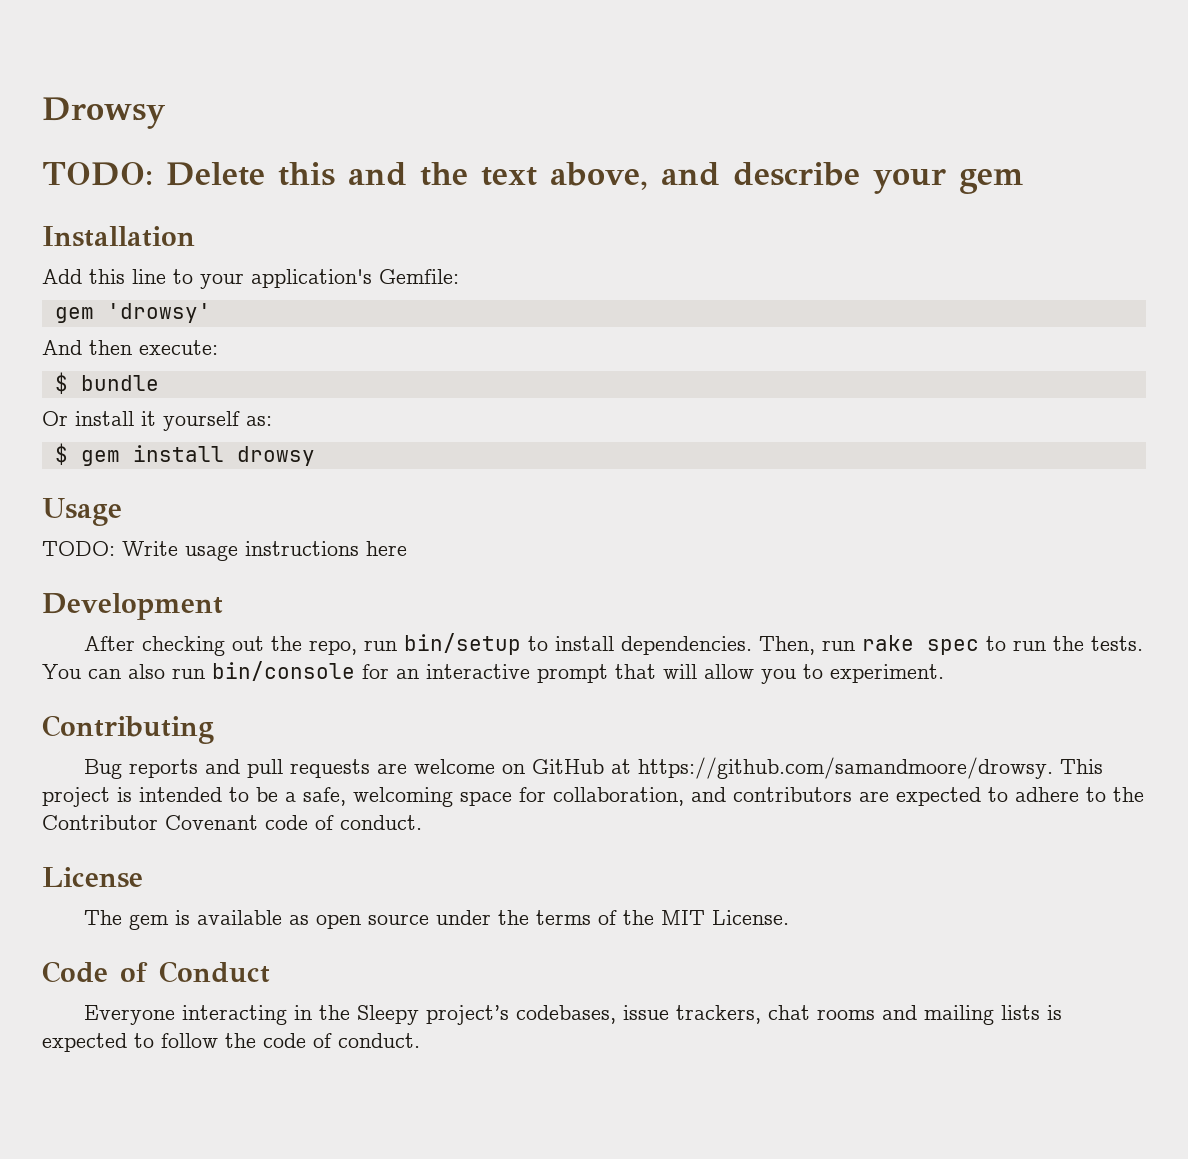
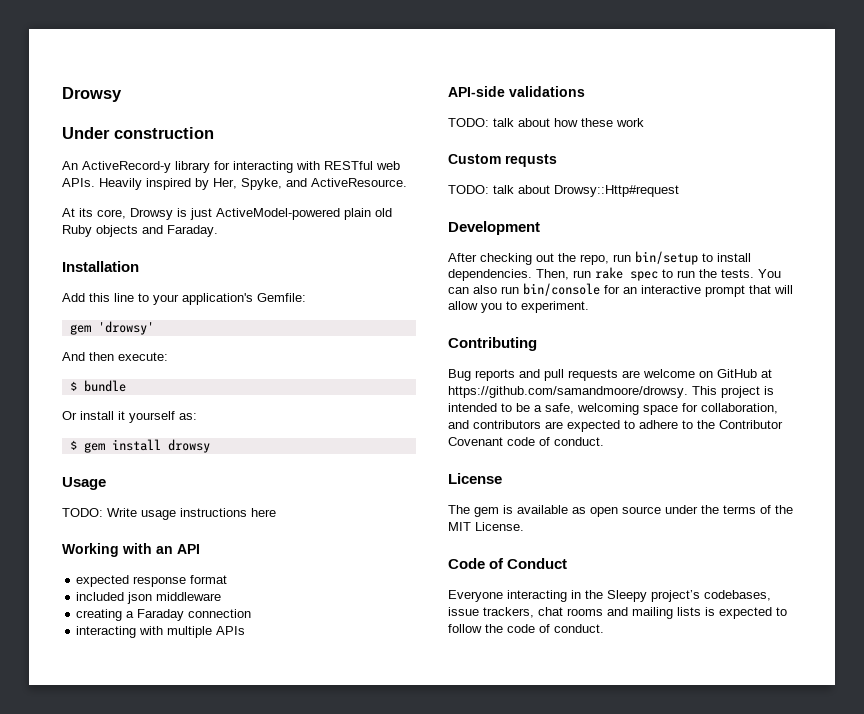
- TODO: Delete this and the text above, and describe your gem
+ Under construction
+ An ActiveRecord-y library for interacting with RESTful web APIs. Heavily inspired by Her, Spyke, and ActiveResource.
+ At its core, Drowsy is just ActiveModel-powered plain old Ruby objects and Faraday.
+ Working with an API
+ expected response format
+ included json middleware
+ creating a Faraday connection
+ interacting with multiple APIs
+ API-side validations
+ TODO: talk about how these work
+ Custom requsts
+ TODO: talk about Drowsy::Http#request

